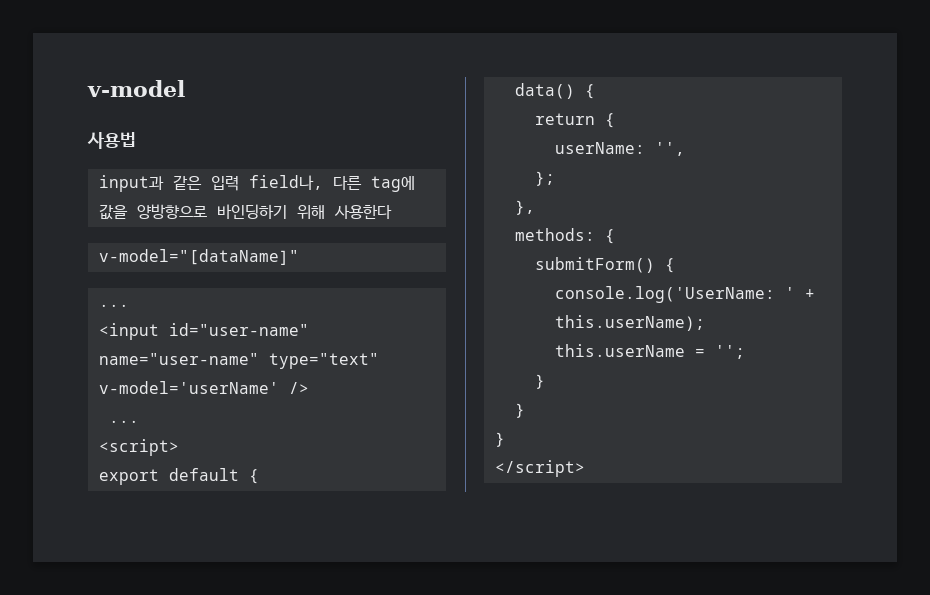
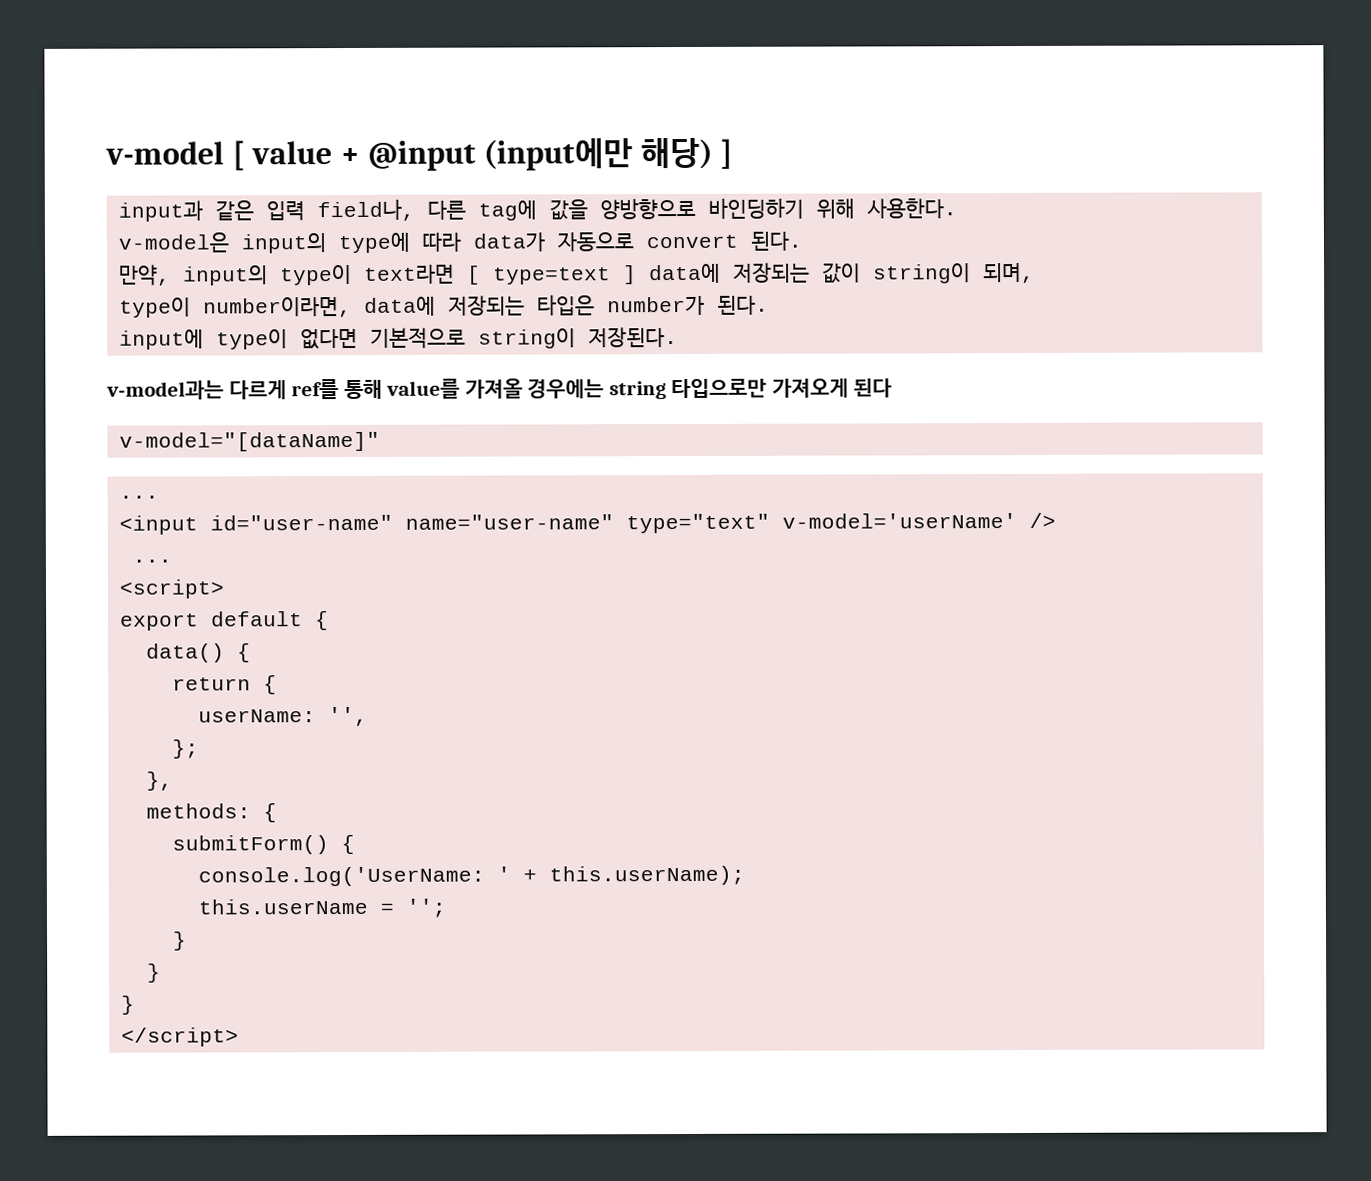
- v-model
- 사용법
+ v-model [ value + @input (input에만 해당) ]
- input과 같은 입력 field나, 다른 tag에 값을 양방향으로 바인딩하기 위해 사용한다
+ input과 같은 입력 field나, 다른 tag에 값을 양방향으로 바인딩하기 위해 사용한다.
+ v-model은 input의 type에 따라 data가 자동으로 convert 된다.
+ 만약, input의 type이 text라면 [ type=text ] data에 저장되는 값이 string이 되며,
+ type이 number이라면, data에 저장되는 타입은 number가 된다.
+ input에 type이 없다면 기본적으로 string이 저장된다.
+ v-model과는 다르게 ref를 통해 value를 가져올 경우에는 string 타입으로만 가져오게 된다

